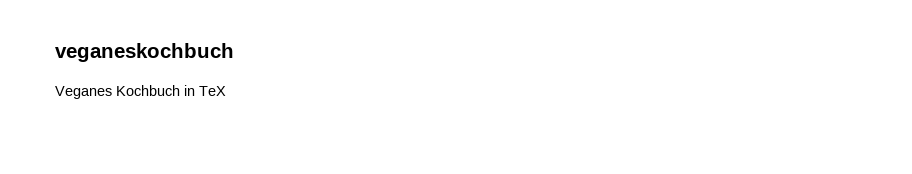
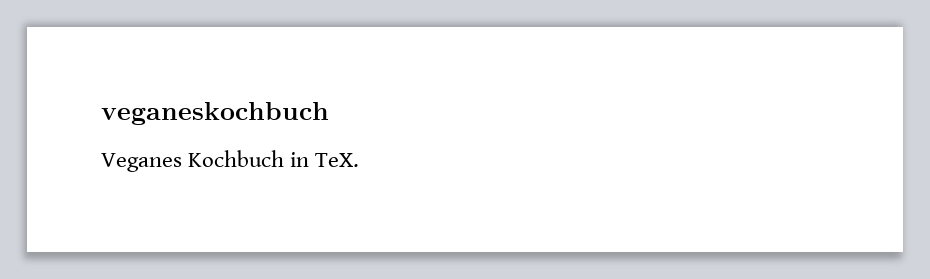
- Veganes Kochbuch in TeX
+ Veganes Kochbuch in TeX.

